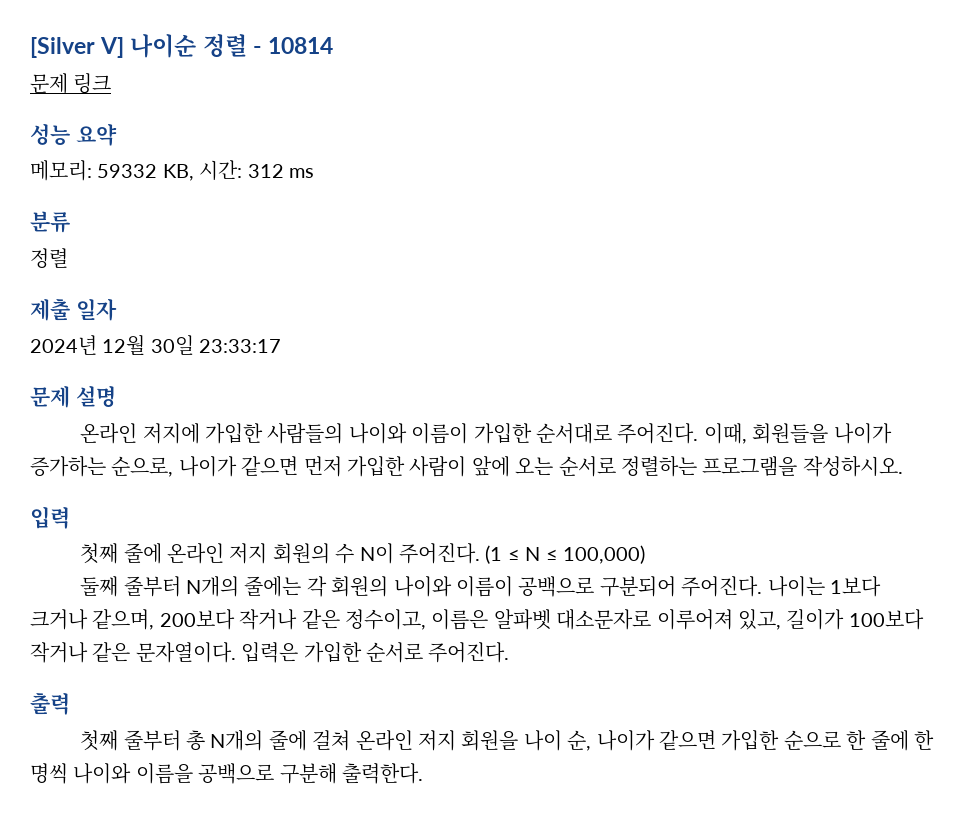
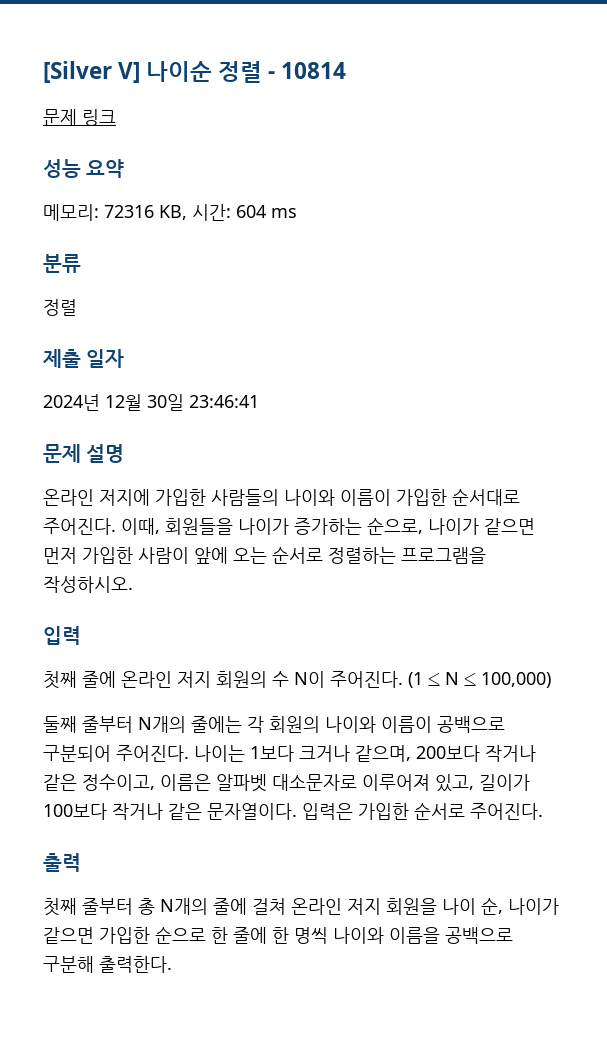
- 메모리: 59332 KB, 시간: 312 ms
+ 메모리: 72316 KB, 시간: 604 ms
- 2024년 12월 30일 23:33:17
+ 2024년 12월 30일 23:46:41

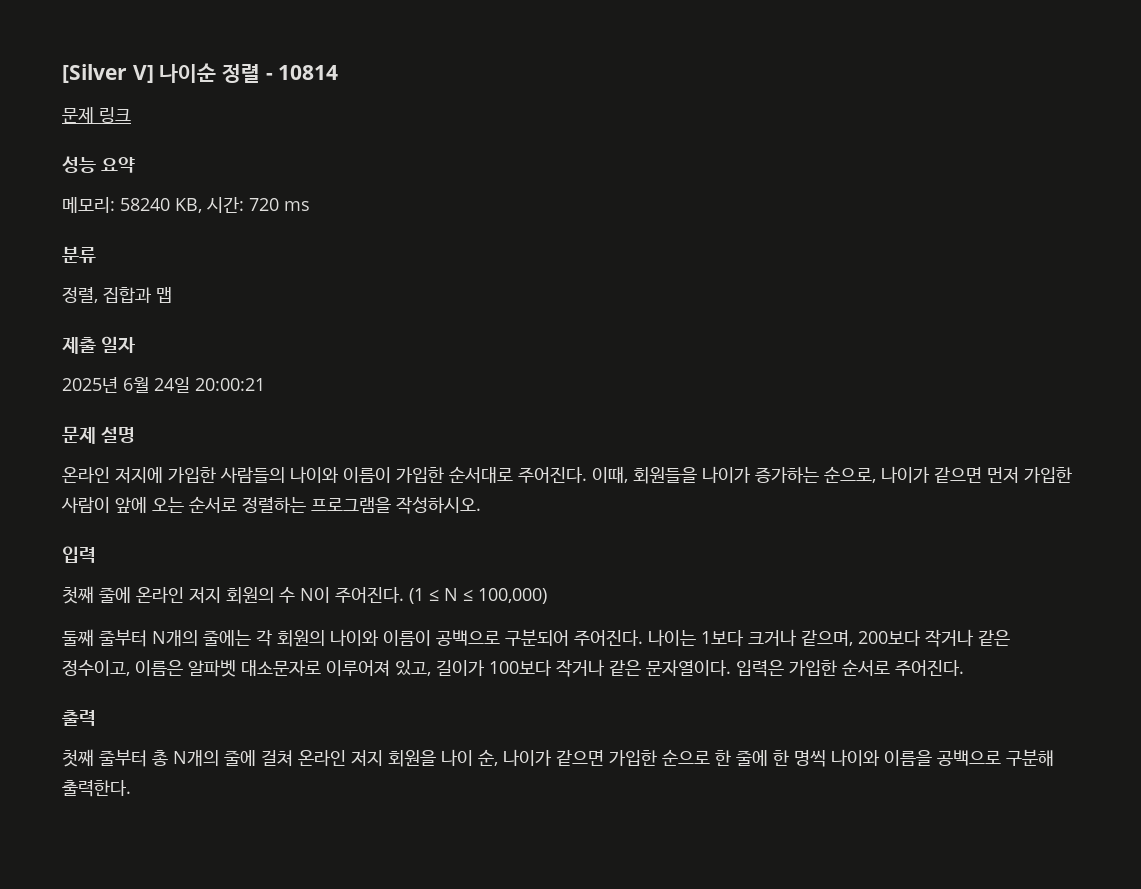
- 메모리: 72316 KB, 시간: 604 ms
+ 메모리: 58240 KB, 시간: 720 ms
  분류
- 정렬
+ 정렬, 집합과 맵
- 2024년 12월 30일 23:46:41
+ 2025년 6월 24일 20:00:21

